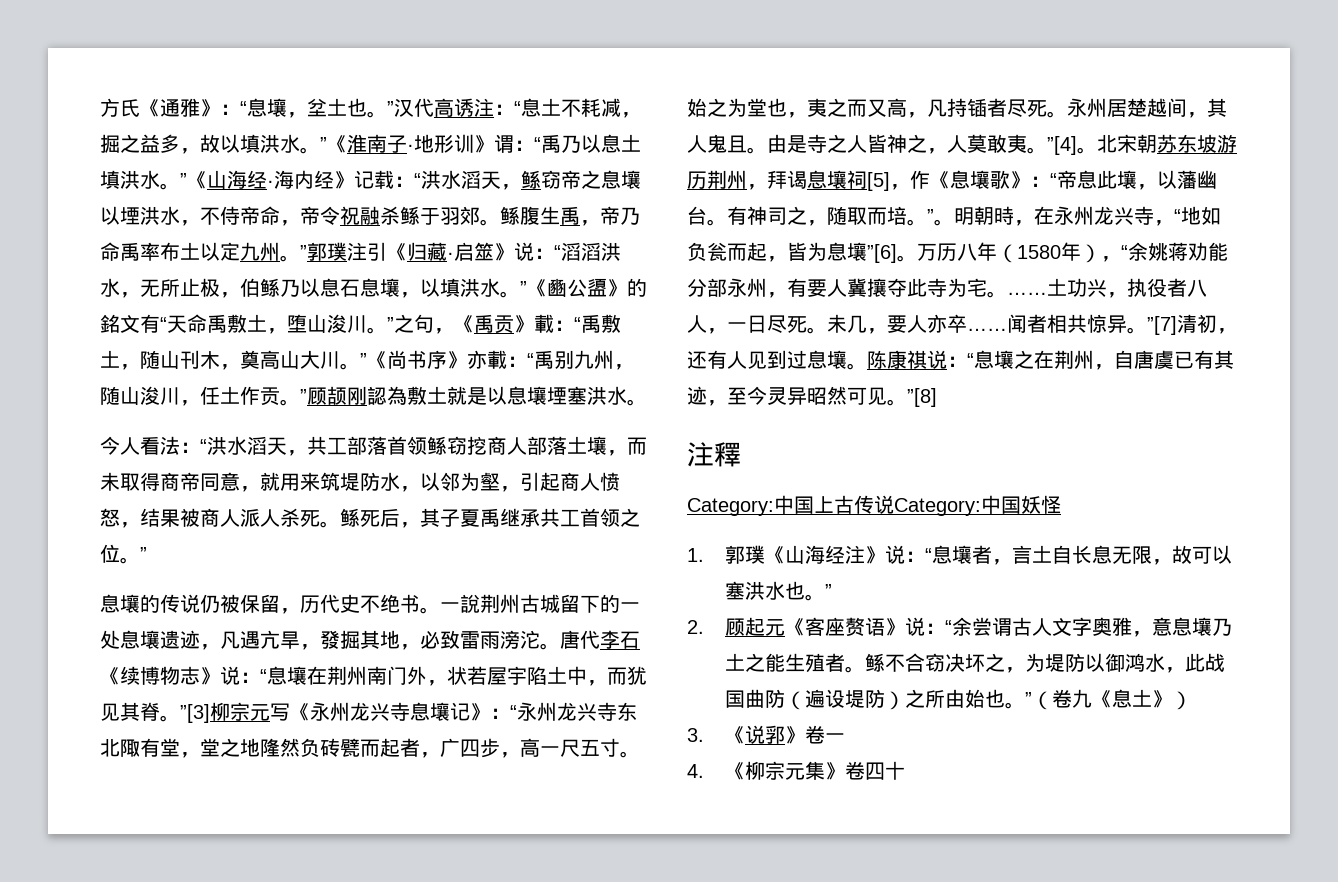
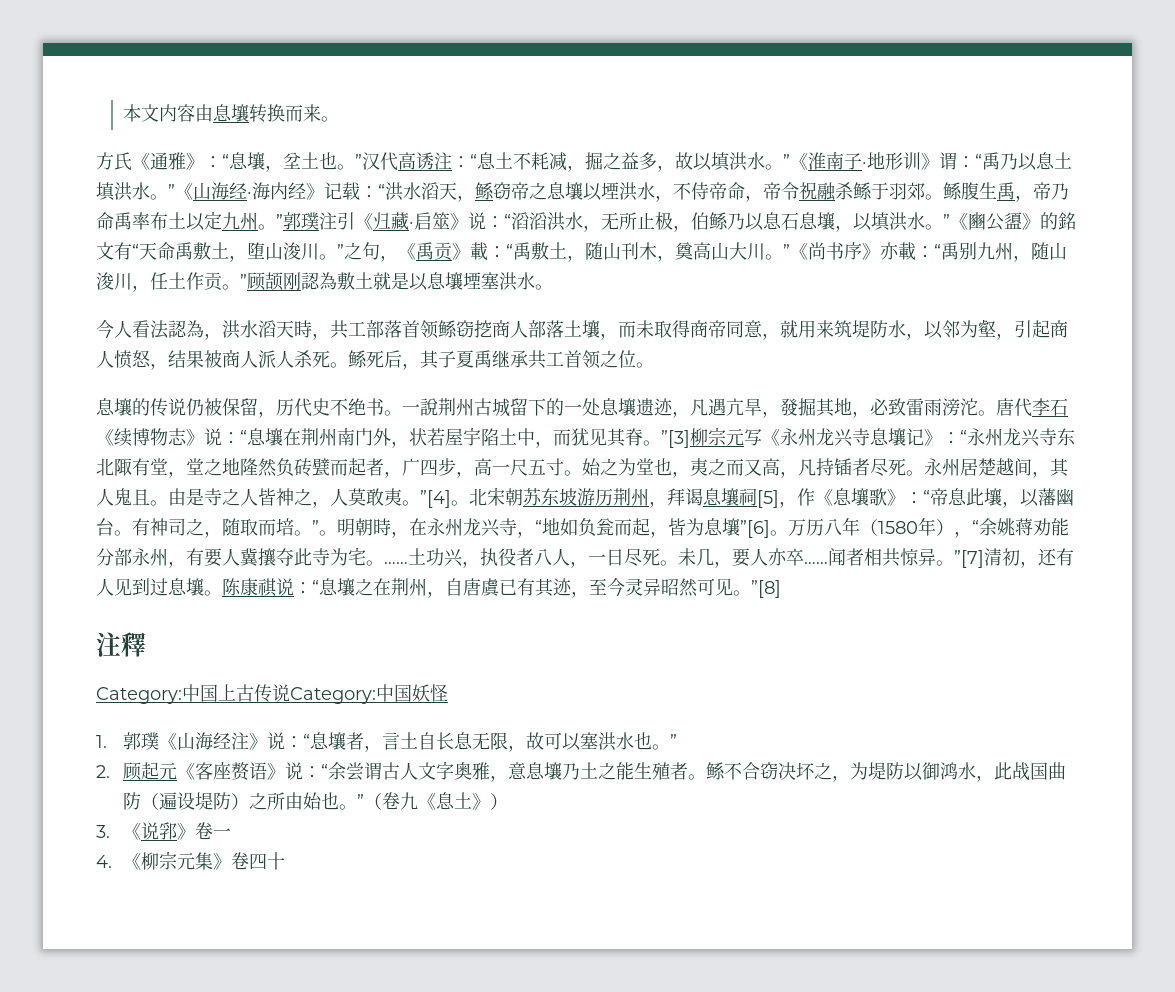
+ 本文内容由息壤转换而来。
- 今人看法：“洪水滔天，共工部落首领鲧窃挖商人部落土壤，而未取得商帝同意，就用来筑堤防水，以邻为壑，引起商人愤怒，结果被商人派人杀死。
+ 今人看法認為，洪水滔天時，共工部落首领鲧窃挖商人部落土壤，而未取得商帝同意，就用来筑堤防水，以邻为壑，引起商人愤怒，结果被商人派人杀死。
- 鲧死后，其子夏禹继承共工首领之位。”
+ 鲧死后，其子夏禹继承共工首领之位。

